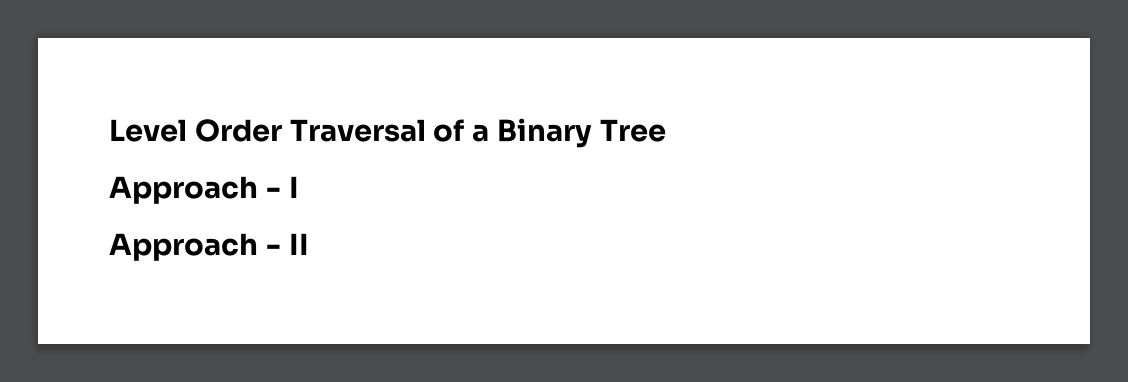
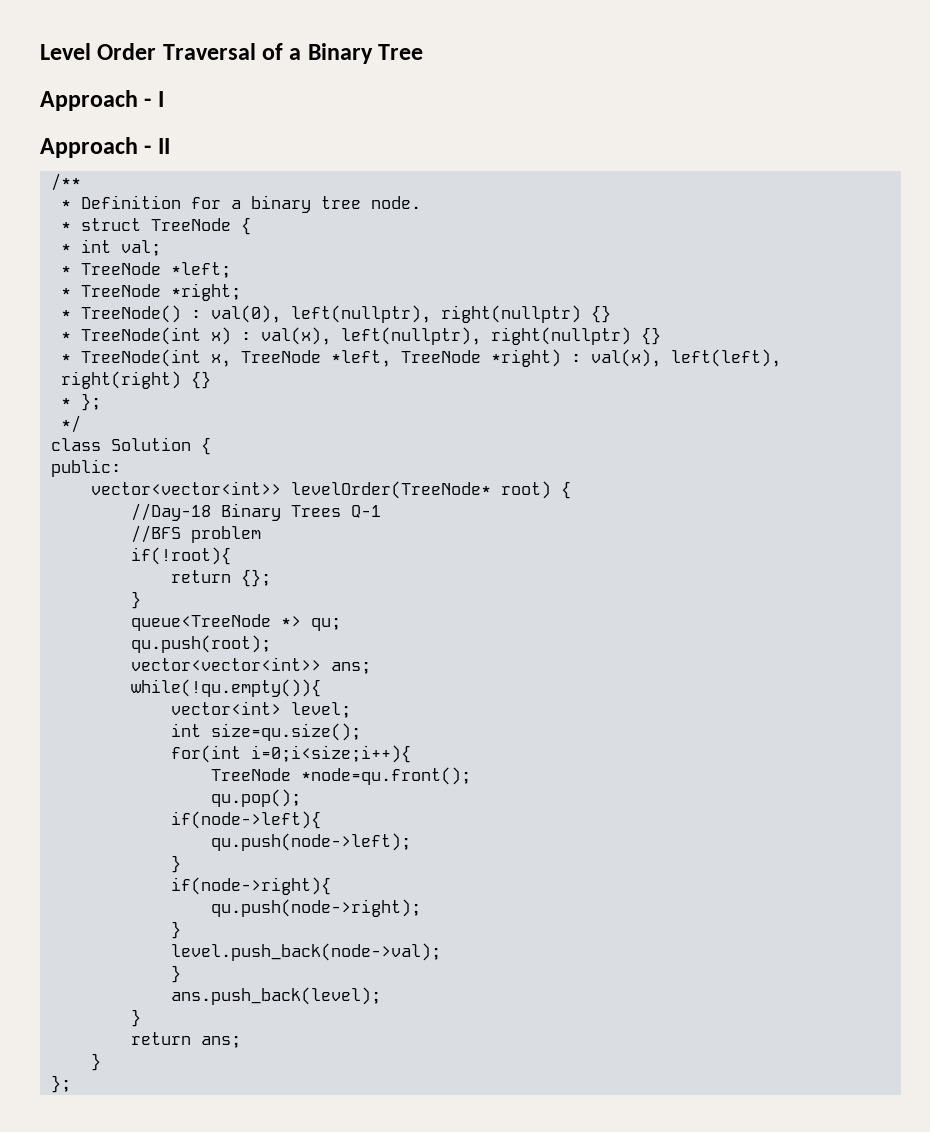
+ /**
+ * Definition for a binary tree node.
+ * struct TreeNode {
+ * int val;
+ * TreeNode *left;
+ * TreeNode *right;
+ * TreeNode() : val(0), left(nullptr), right(nullptr) {}
+ * TreeNode(int x) : val(x), left(nullptr), right(nullptr) {}
+ * TreeNode(int x, TreeNode *left, TreeNode *right) : val(x), left(left), right(right) {}
+ * };
+ */
+ class Solution {
+ public:
+ vector<vector<int>> levelOrder(TreeNode* root) {
+ //Day-18 Binary Trees Q-1
+ //BFS problem
+ if(!root){
+ return {};
+ }
+ queue<TreeNode *> qu;
+ qu.push(root);
+ vector<vector<int>> ans;
+ while(!qu.empty()){
+ vector<int> level;
+ int size=qu.size();
+ for(int i=0;i<size;i++){
+ TreeNode *node=qu.front();
+ qu.pop();
+ if(node->left){
+ qu.push(node->left);
+ }
+ if(node->right){
+ qu.push(node->right);
+ }
+ level.push_back(node->val);
+ }
+ ans.push_back(level);
+ }
+ return ans;
+ }
+ };

